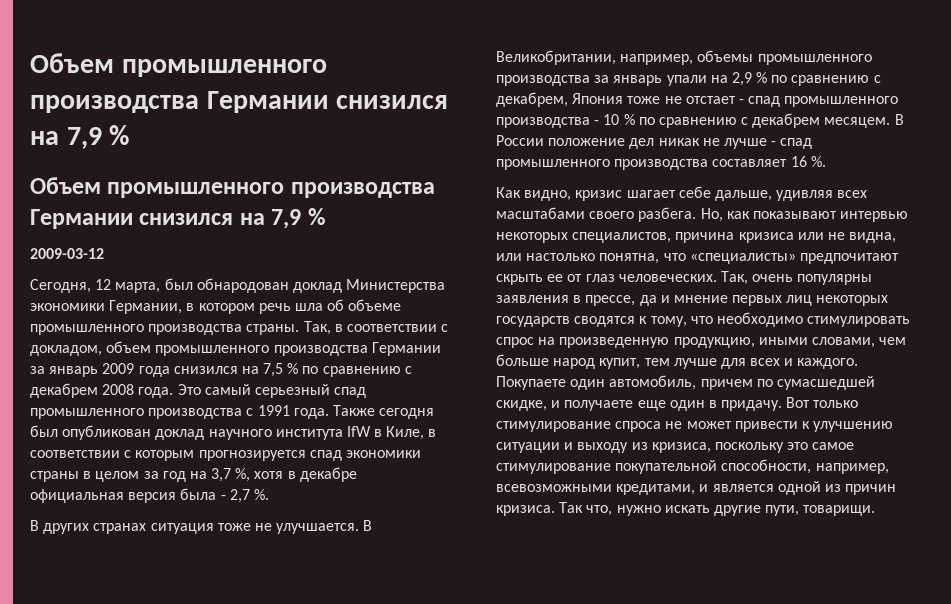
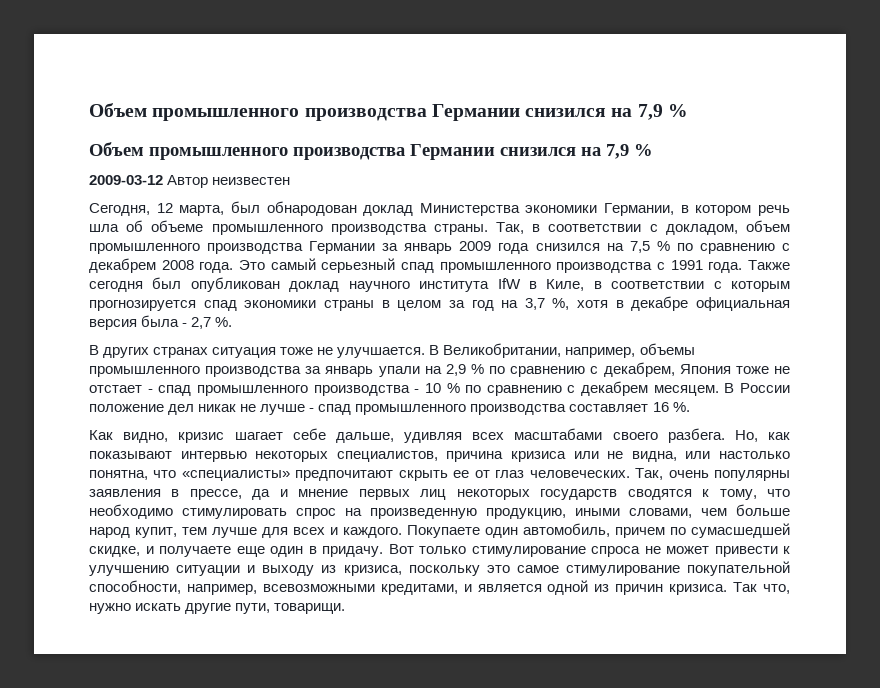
- 2009-03-12
+ 2009-03-12 Автор неизвестен

